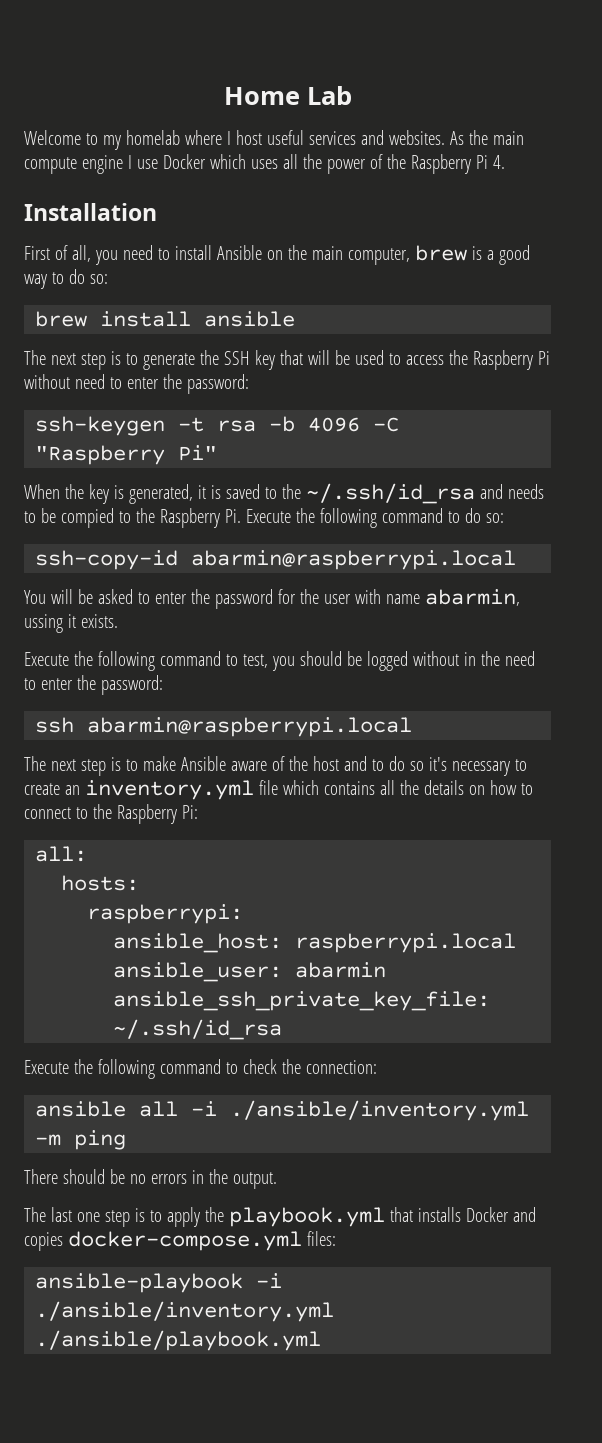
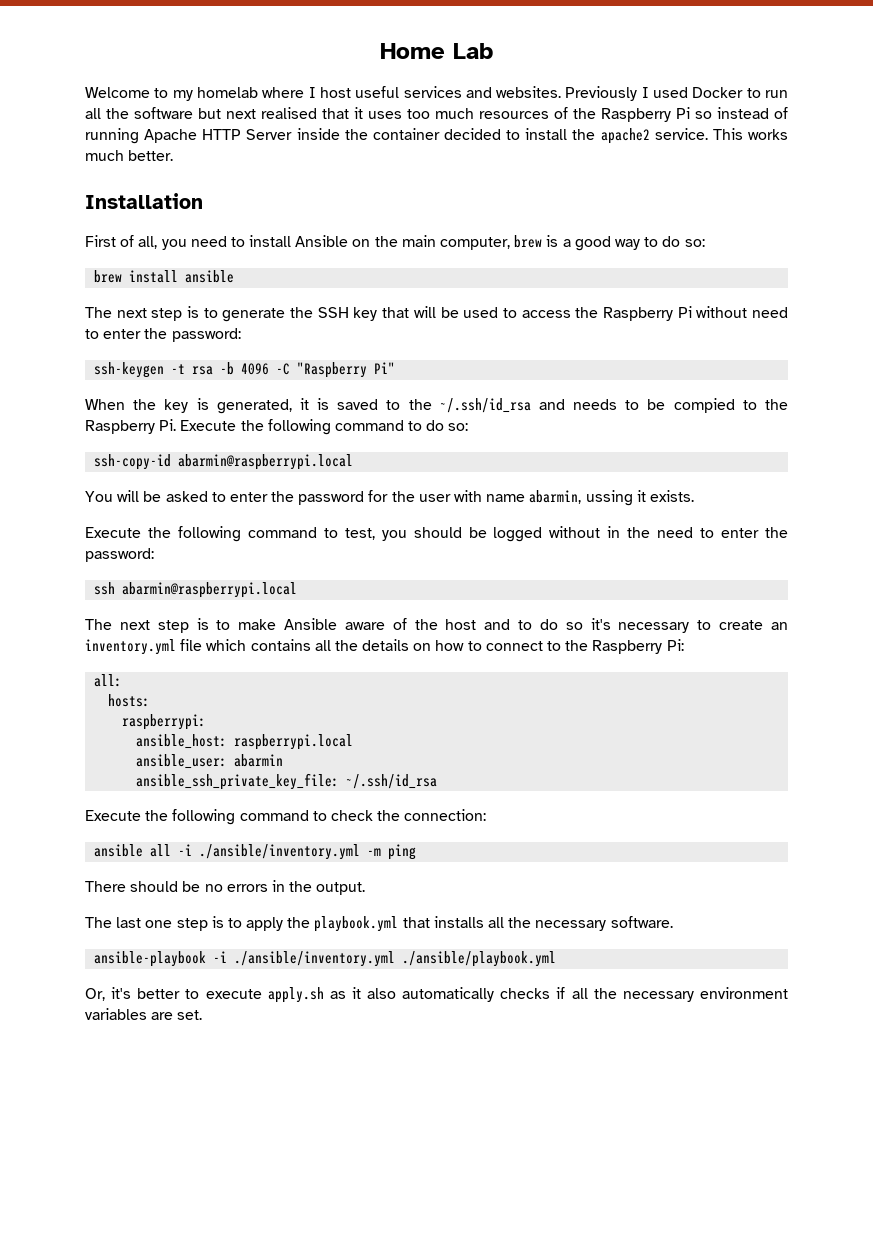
- As the main compute engine I use Docker which uses all the power of the Raspberry Pi 4.
+ Previously I used Docker to run all the software but next realised that it uses too much resources of the Raspberry Pi so instead of running Apache HTTP Server inside the container decided to install the apache2 service. This works much better.
- The last one step is to apply the playbook.yml that installs Docker and copies docker-compose.yml files:
+ The last one step is to apply the playbook.yml that installs all the necessary software.
+ Or, it's better to execute apply.sh as it also automatically checks if all the necessary environment variables are set.

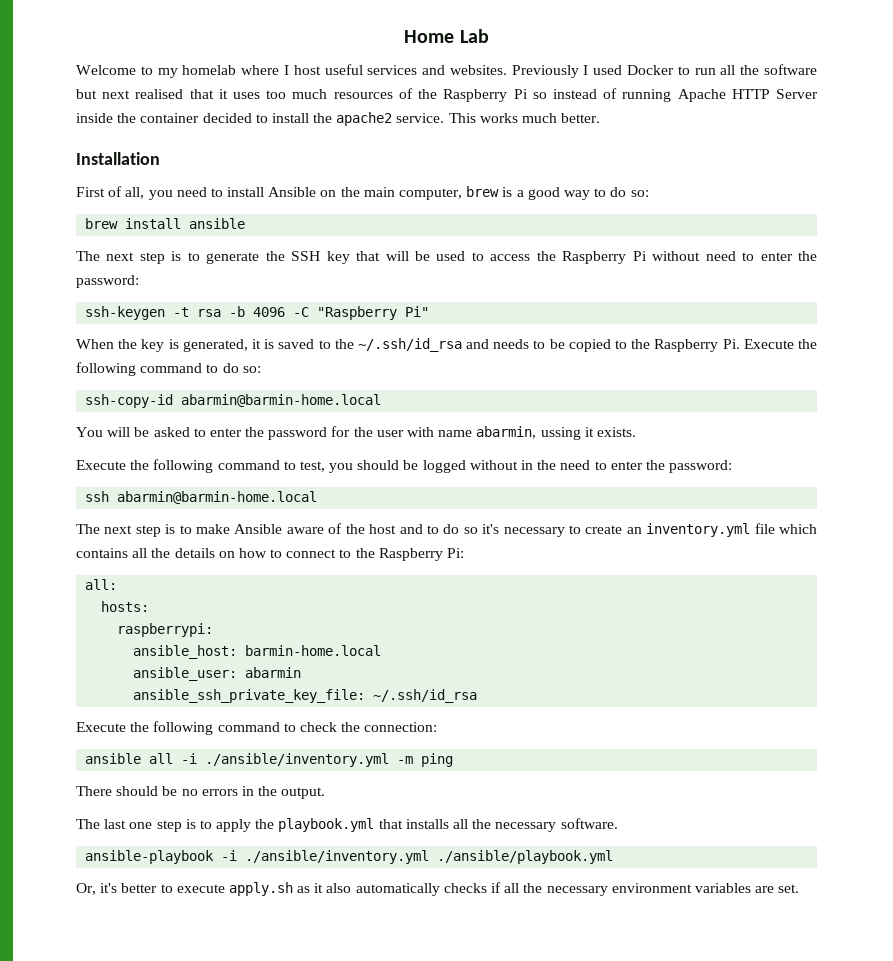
- When the key is generated, it is saved to the ~/.ssh/id_rsa and needs to be compied to the Raspberry Pi. Execute the following command to do so:
+ When the key is generated, it is saved to the ~/.ssh/id_rsa and needs to be copied to the Raspberry Pi. Execute the following command to do so:
- ssh-copy-id abarmin@raspberrypi.local
+ ssh-copy-id abarmin@barmin-home.local
- ssh abarmin@raspberrypi.local
+ ssh abarmin@barmin-home.local
- ansible_host: raspberrypi.local
+ ansible_host: barmin-home.local

